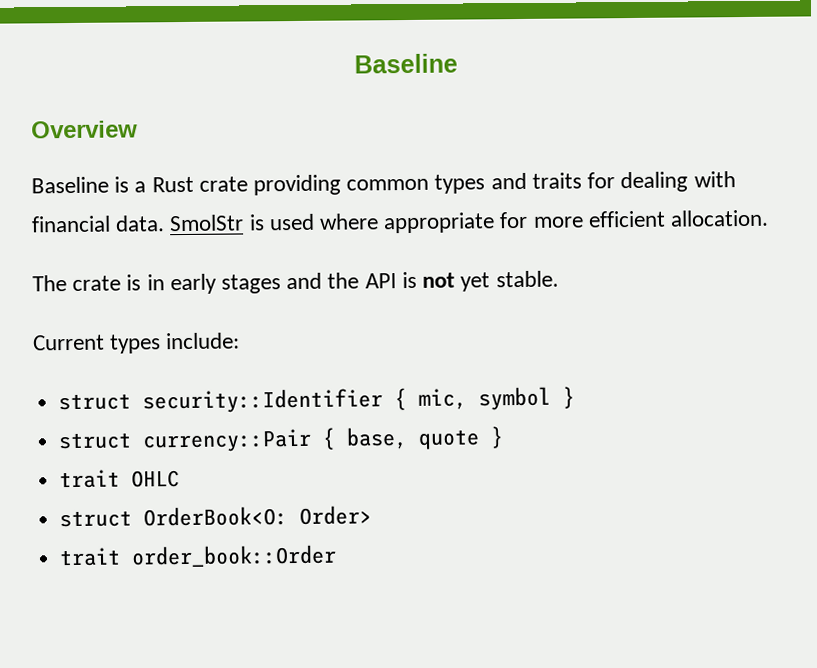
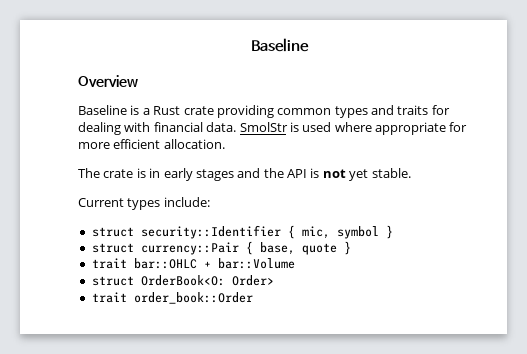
- trait OHLC
+ trait bar::OHLC + bar::Volume

